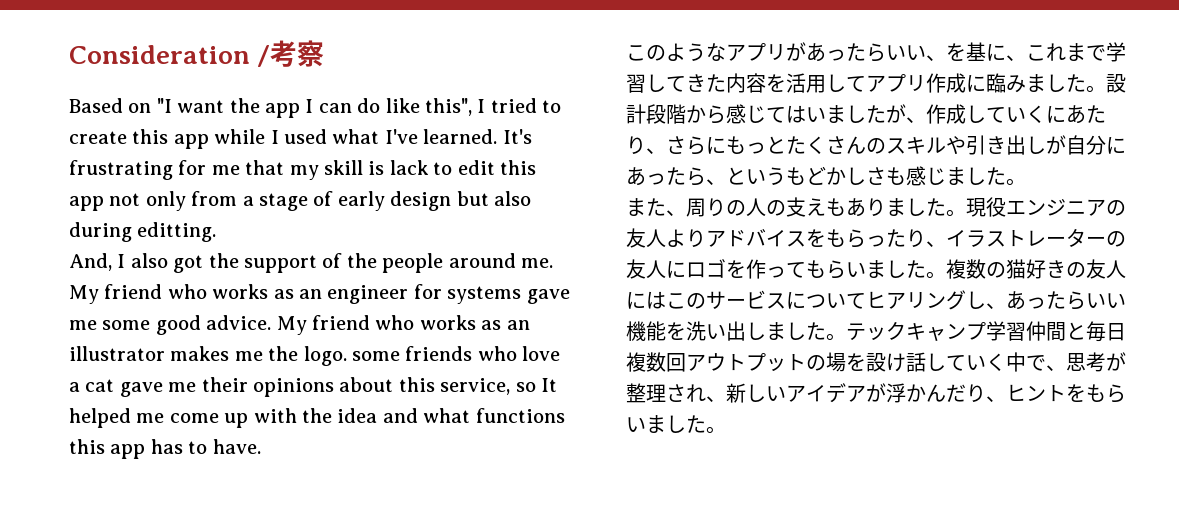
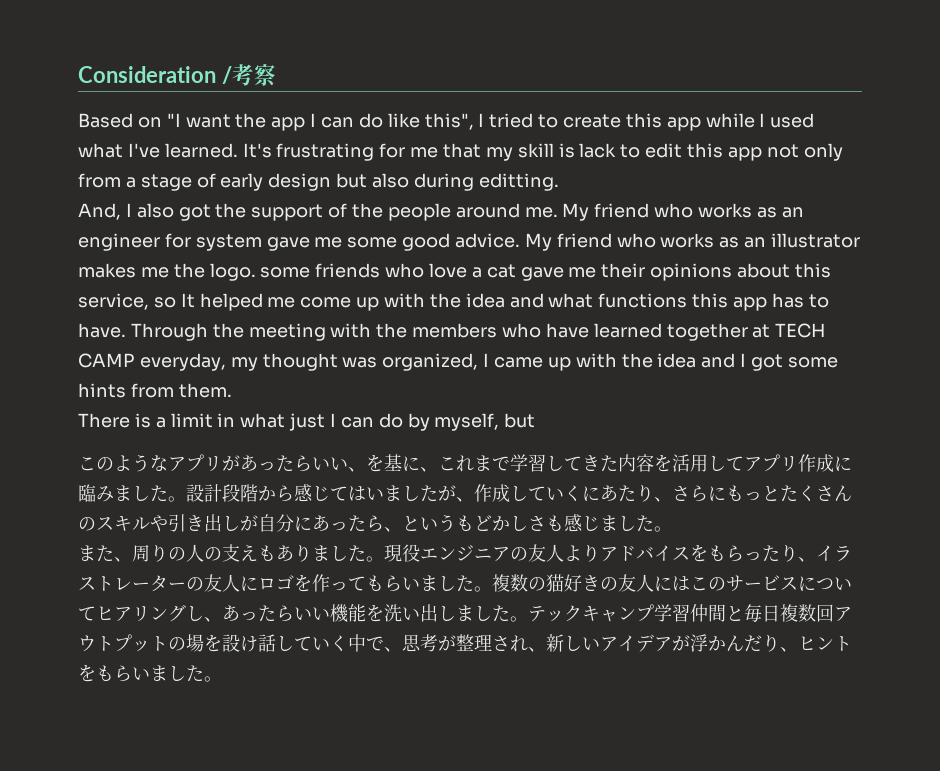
- My friend who works as an engineer for systems gave me some good advice.
+ My friend who works as an engineer for system gave me some good advice.
+ Through the meeting with the members who have learned together at TECH CAMP everyday, my thought was organized, I came up with the idea and I got some hints from them.
+ There is a limit in what just I can do by myself, but

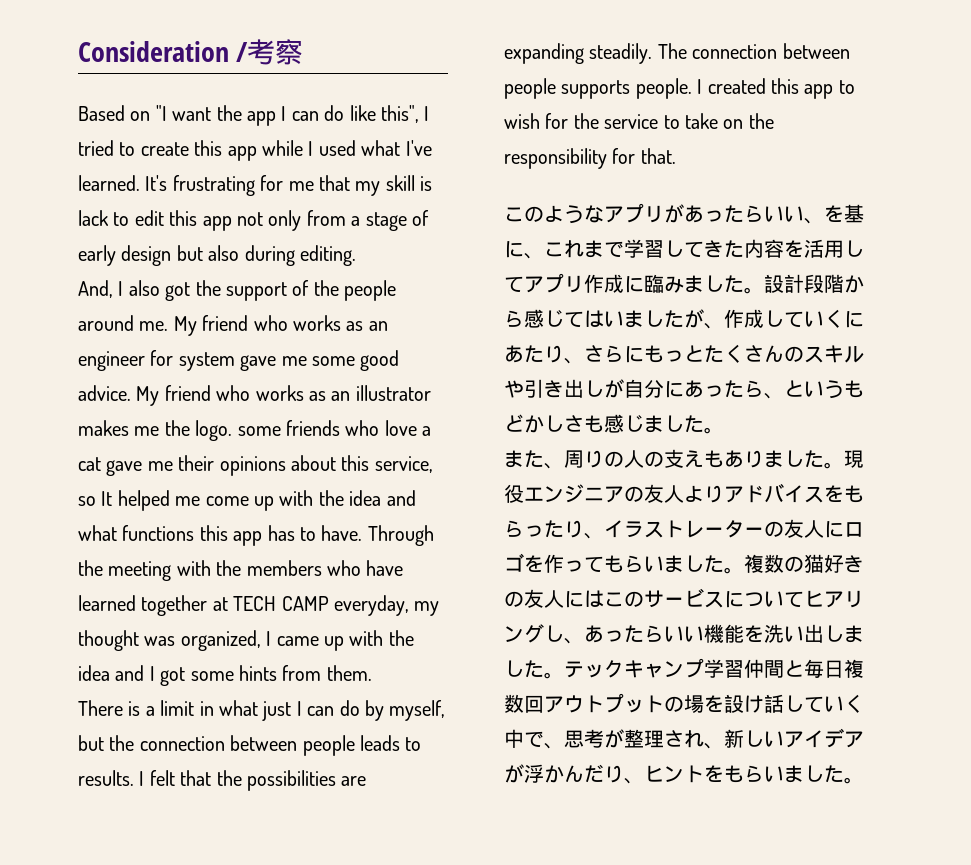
- It's frustrating for me that my skill is lack to edit this app not only from a stage of early design but also during editting.
+ It's frustrating for me that my skill is lack to edit this app not only from a stage of early design but also during editing.
- There is a limit in what just I can do by myself, but
+ There is a limit in what just I can do by myself, but the connection between people leads to results. I felt that the possibilities are expanding steadily. The connection between people supports people. I created this app to wish for the service to take on the responsibility for that.

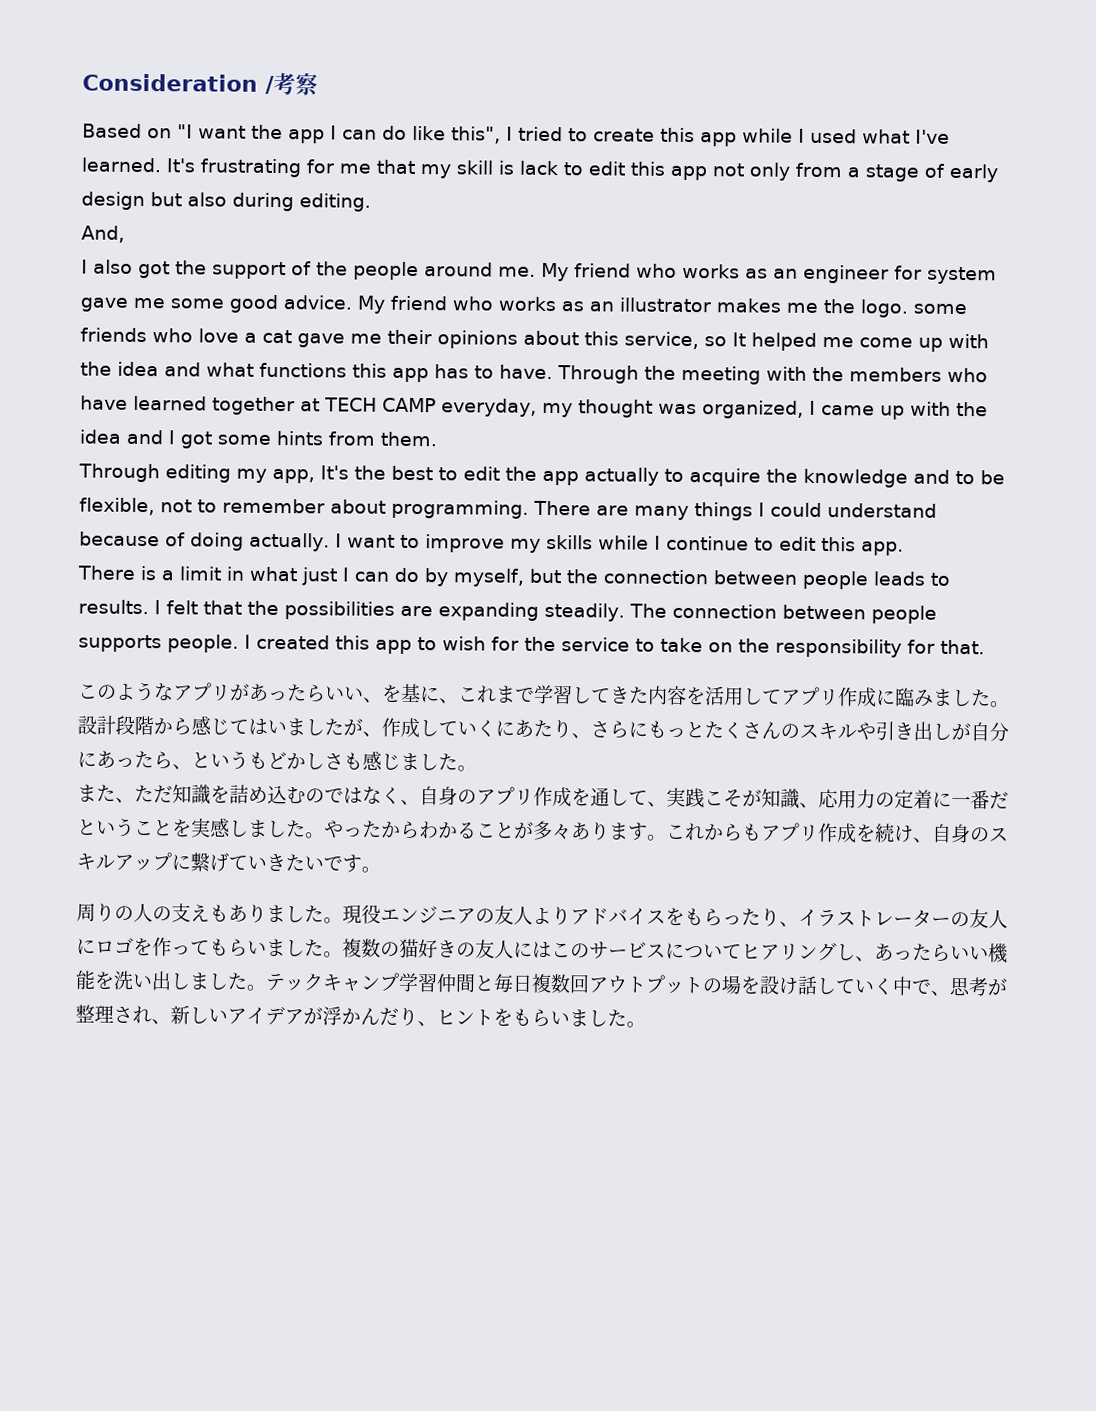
- And, I also got the support of the people around me.
+ And,
+ I also got the support of the people around me.
+ Through editing my app, It's the best to edit the app actually to acquire the knowledge and to be flexible, not to remember about programming. There are many things I could understand because of doing actually. I want to improve my skills while I continue to edit this app.
- また、周りの人の支えもありました。
+ また、ただ知識を詰め込むのではなく、自身のアプリ作成を通して、実践こそが知識、応用力の定着に一番だということを実感しました。やったからわかることが多々あります。これからもアプリ作成を続け、自身のスキルアップに繋げていきたいです。
+ 周りの人の支えもありました。

